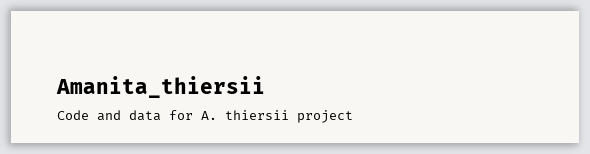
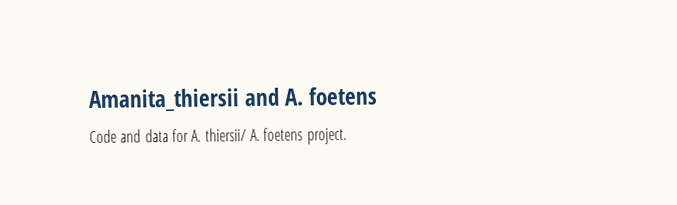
- Amanita_thiersii
+ Amanita_thiersii and A. foetens
- Code and data for A. thiersii project
+ Code and data for A. thiersii/ A. foetens project.

